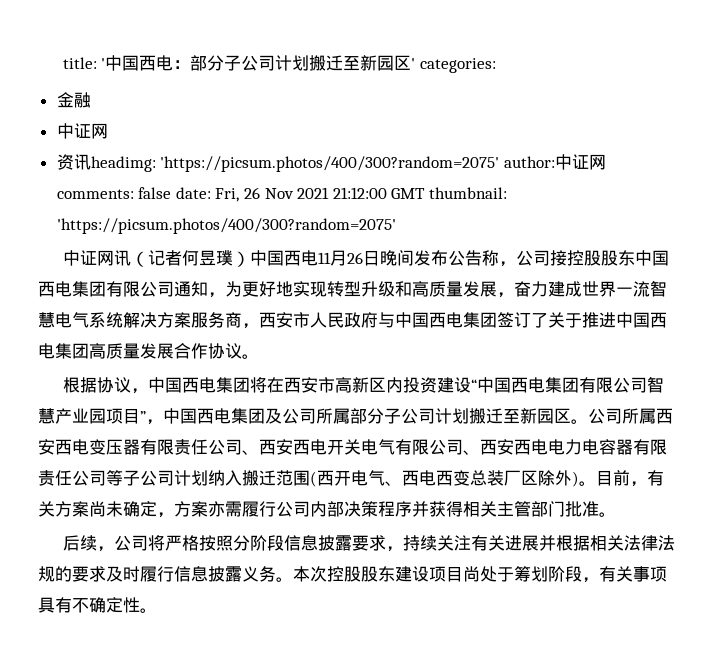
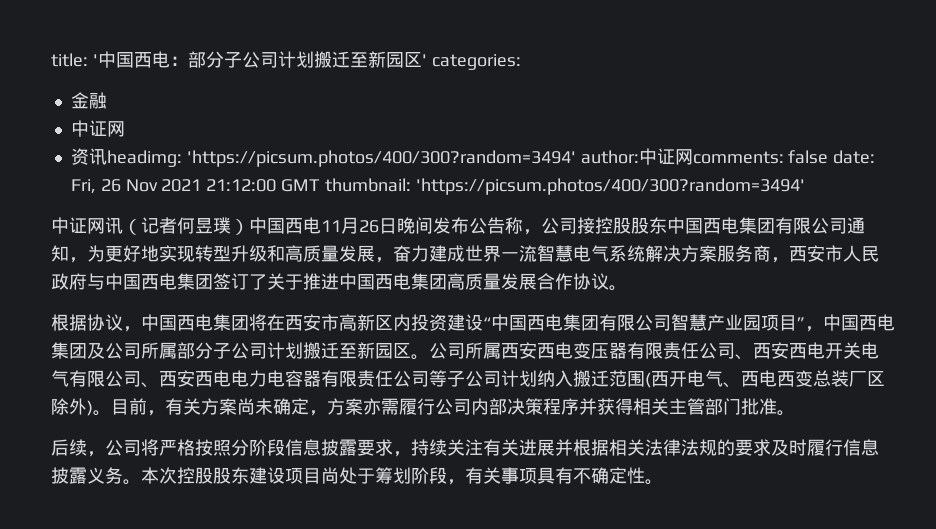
- 资讯headimg: 'https://picsum.photos/400/300?random=2075' author:中证网comments: false date: Fri, 26 Nov 2021 21:12:00 GMT thumbnail: 'https://picsum.photos/400/300?random=2075'
+ 资讯headimg: 'https://picsum.photos/400/300?random=3494' author:中证网comments: false date: Fri, 26 Nov 2021 21:12:00 GMT thumbnail: 'https://picsum.photos/400/300?random=3494'

